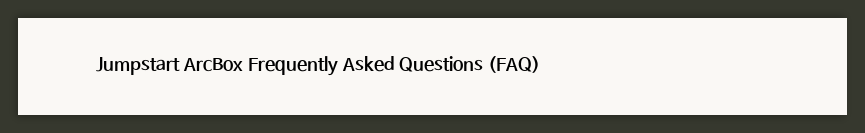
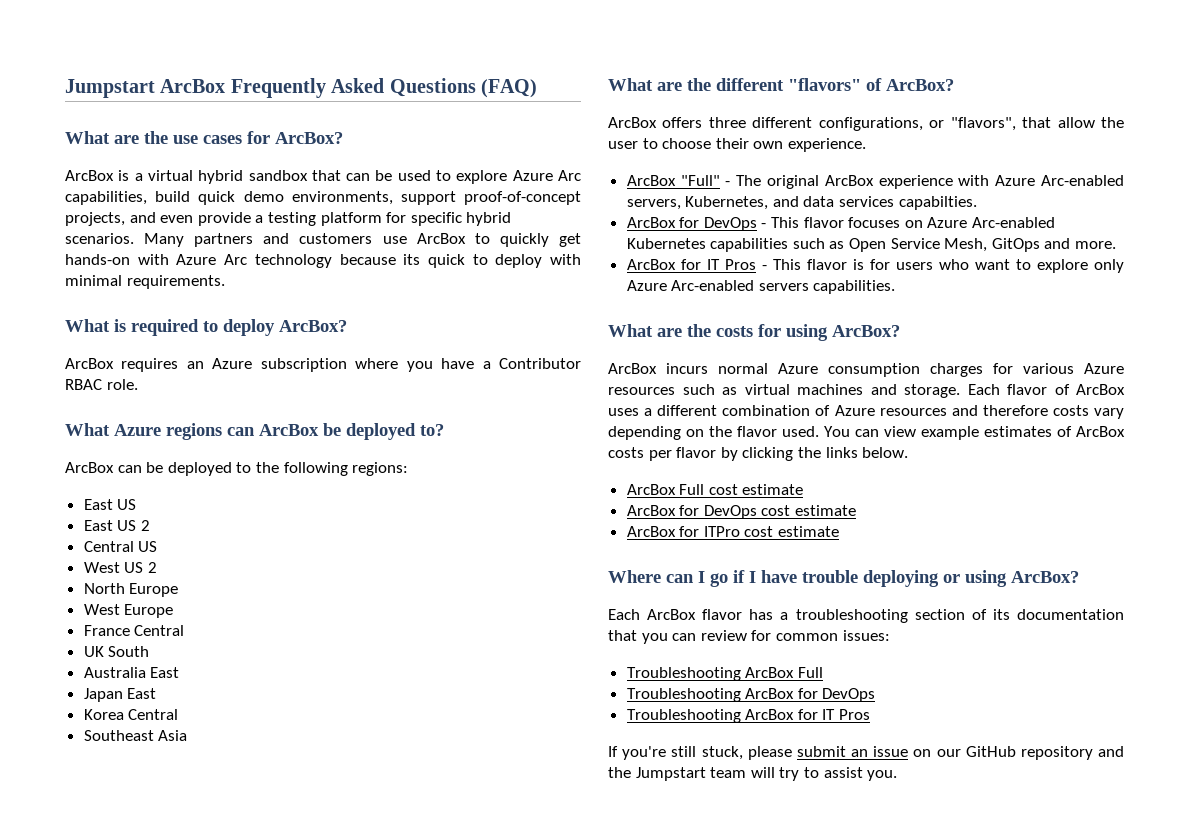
+ What are the use cases for ArcBox?
+ ArcBox is a virtual hybrid sandbox that can be used to explore Azure Arc capabilities, build quick demo environments, support proof-of-concept projects, and even provide a testing platform for specific hybrid scenarios. Many partners and customers use ArcBox to quickly get hands-on with Azure Arc technology because its quick to deploy with minimal requirements.
+ What is required to deploy ArcBox?
+ ArcBox requires an Azure subscription where you have a Contributor RBAC role.
+ What Azure regions can ArcBox be deployed to?
+ ArcBox can be deployed to the following regions:
+ East US
+ East US 2
+ Central US
+ West US 2
+ North Europe
+ West Europe
+ France Central
+ UK South
+ Australia East
+ Japan East
+ Korea Central
+ Southeast Asia
+ What are the different "flavors" of ArcBox?
+ ArcBox offers three different configurations, or "flavors", that allow the user to choose their own experience.
+ ArcBox "Full" - The original ArcBox experience with Azure Arc-enabled servers, Kubernetes, and data services capabilties.
+ ArcBox for DevOps - This flavor focuses on Azure Arc-enabled Kubernetes capabilities such as Open Service Mesh, GitOps and more.
+ ArcBox for IT Pros - This flavor is for users who want to explore only Azure Arc-enabled servers capabilities.
+ What are the costs for using ArcBox?
+ ArcBox incurs normal Azure consumption charges for various Azure resources such as virtual machines and storage. Each flavor of ArcBox uses a different combination of Azure resources and therefore costs vary depending on the flavor used. You can view example estimates of ArcBox costs per flavor by clicking the links below.
+ ArcBox Full cost estimate
+ ArcBox for DevOps cost estimate
+ ArcBox for ITPro cost estimate
+ Where can I go if I have trouble deploying or using ArcBox?
+ Each ArcBox flavor has a troubleshooting section of its documentation that you can review for common issues:
+ Troubleshooting ArcBox Full
+ Troubleshooting ArcBox for DevOps
+ Troubleshooting ArcBox for IT Pros
+ If you're still stuck, please submit an issue on our GitHub repository and the Jumpstart team will try to assist you.

